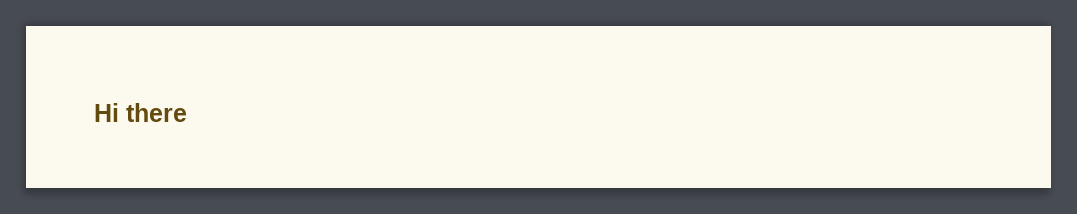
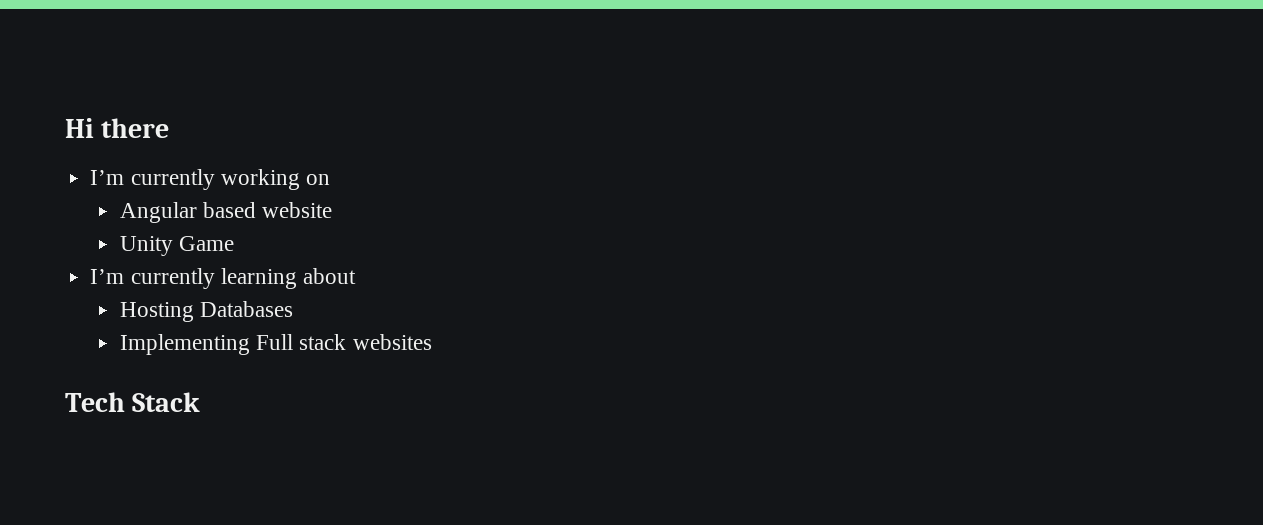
+ I’m currently working on
+ Angular based website
+ Unity Game
+ I’m currently learning about
+ Hosting Databases
+ Implementing Full stack websites
+ Tech Stack

